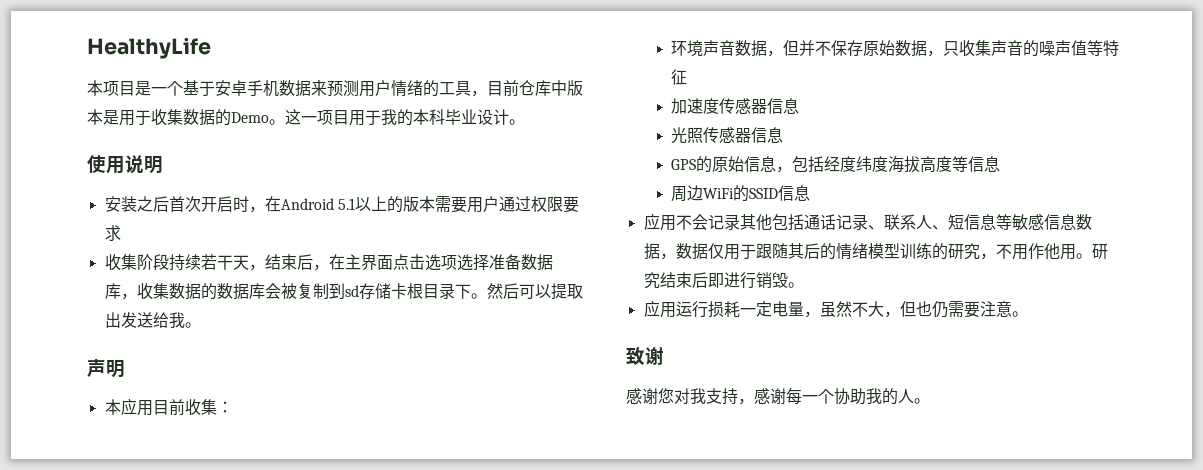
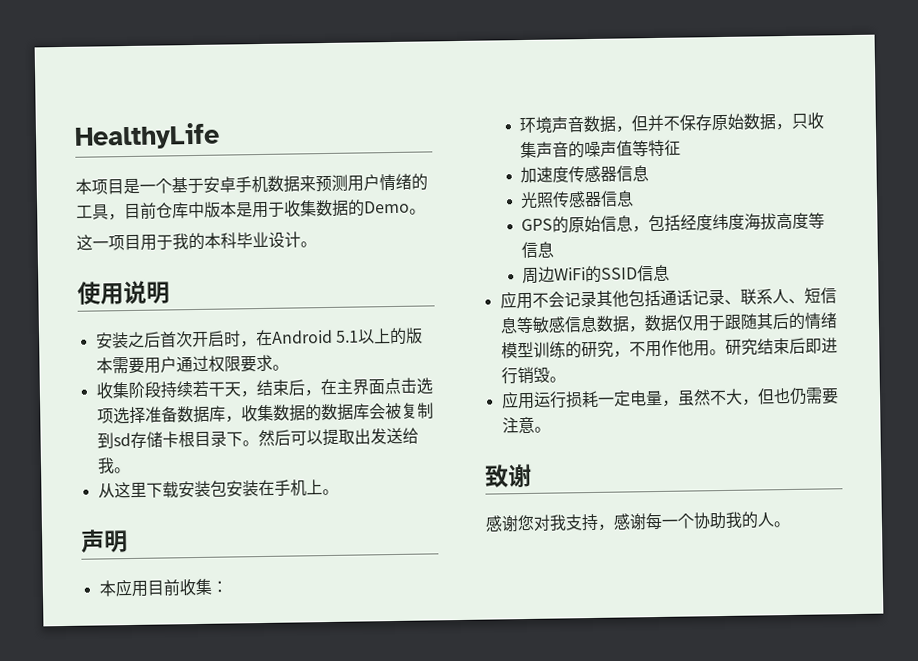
- 本项目是一个基于安卓手机数据来预测用户情绪的工具，目前仓库中版本是用于收集数据的Demo。这一项目用于我的本科毕业设计。
+ 本项目是一个基于安卓手机数据来预测用户情绪的工具，目前仓库中版本是用于收集数据的Demo。
+ 这一项目用于我的本科毕业设计。
- 安装之后首次开启时，在Android 5.1以上的版本需要用户通过权限要求
+ 安装之后首次开启时，在Android 5.1以上的版本需要用户通过权限要求。
+ 从这里下载安装包安装在手机上。

